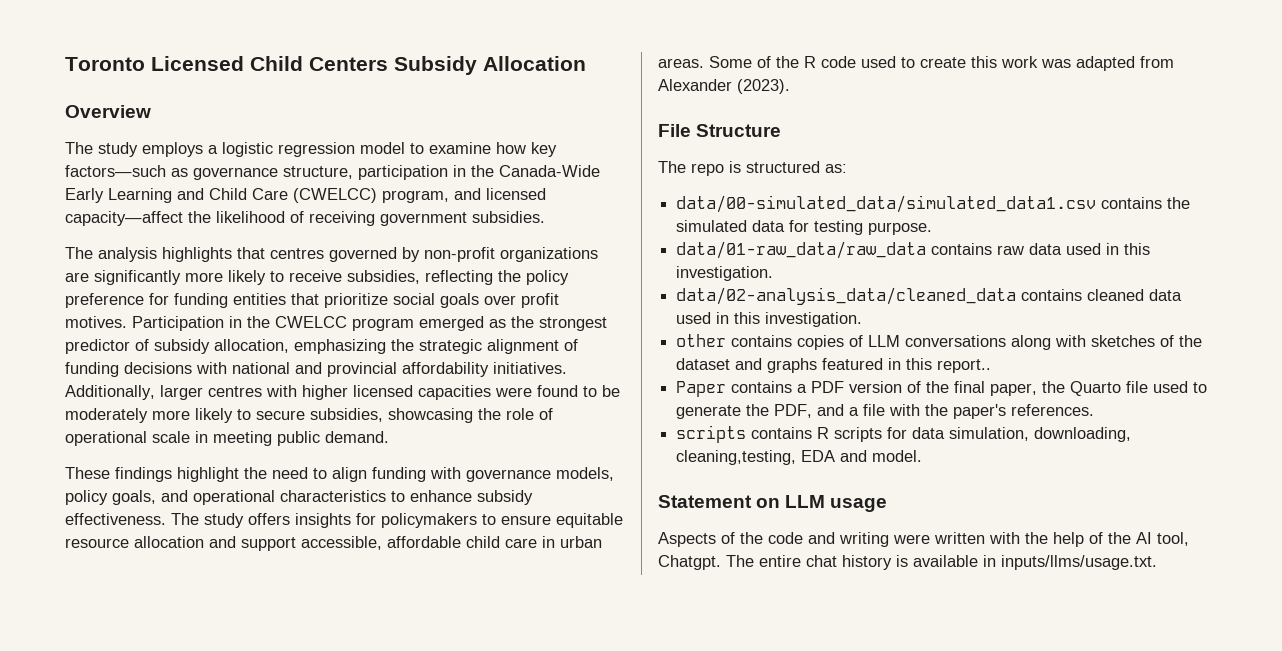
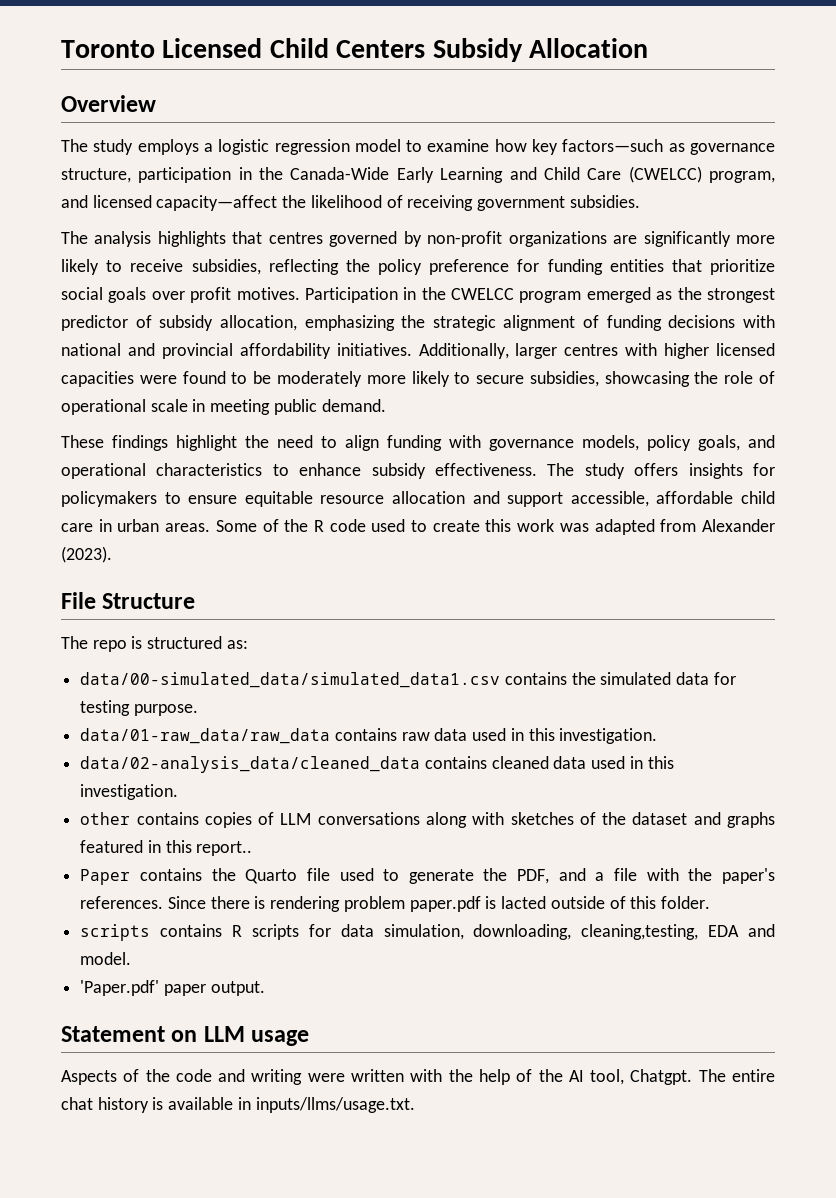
- Paper contains a PDF version of the final paper, the Quarto file used to generate the PDF, and a file with the paper's references.
+ Paper contains the Quarto file used to generate the PDF, and a file with the paper's references. Since there is rendering problem paper.pdf is lacted outside of this folder.
+ 'Paper.pdf' paper output.

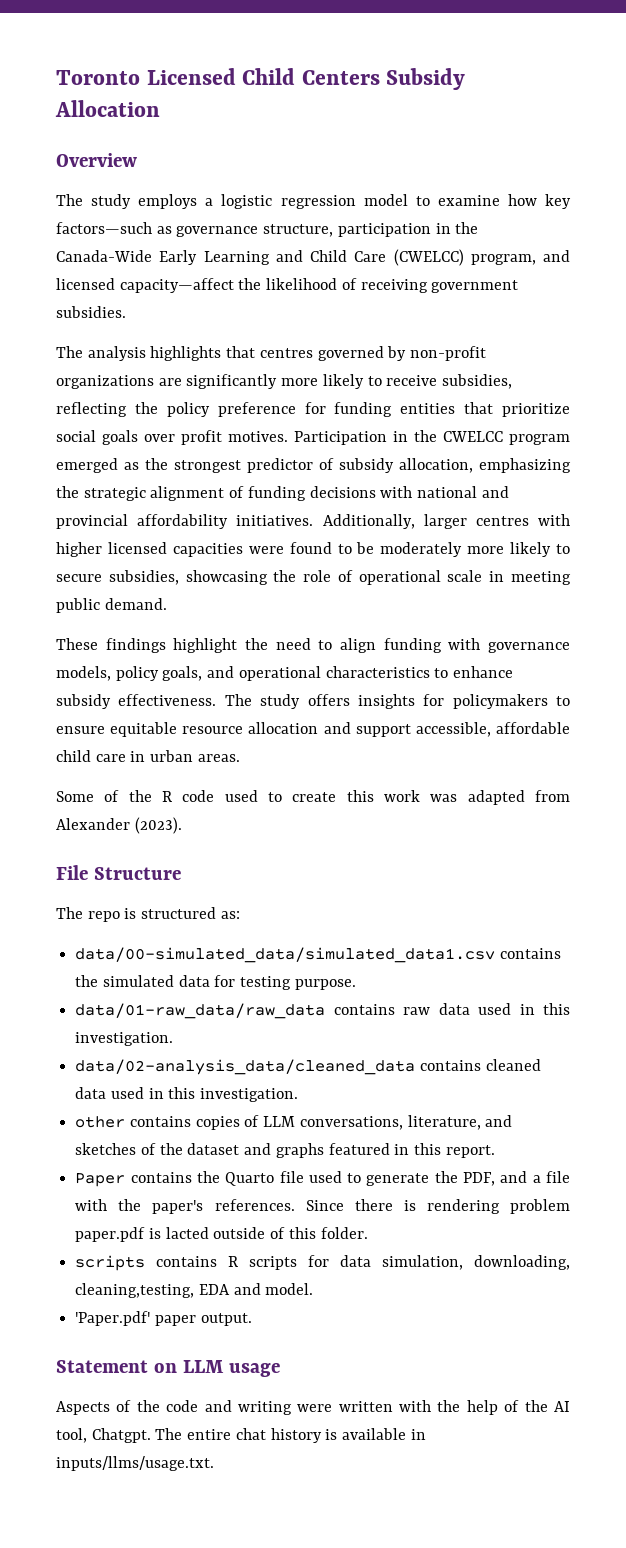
- The study offers insights for policymakers to ensure equitable resource allocation and support accessible, affordable child care in urban areas. Some of the R code used to create this work was adapted from Alexander (2023).
+ The study offers insights for policymakers to ensure equitable resource allocation and support accessible, affordable child care in urban areas.
+ Some of the R code used to create this work was adapted from Alexander (2023).
- other contains copies of LLM conversations along with sketches of the dataset and graphs featured in this report..
+ other contains copies of LLM conversations, literature, and sketches of the dataset and graphs featured in this report.

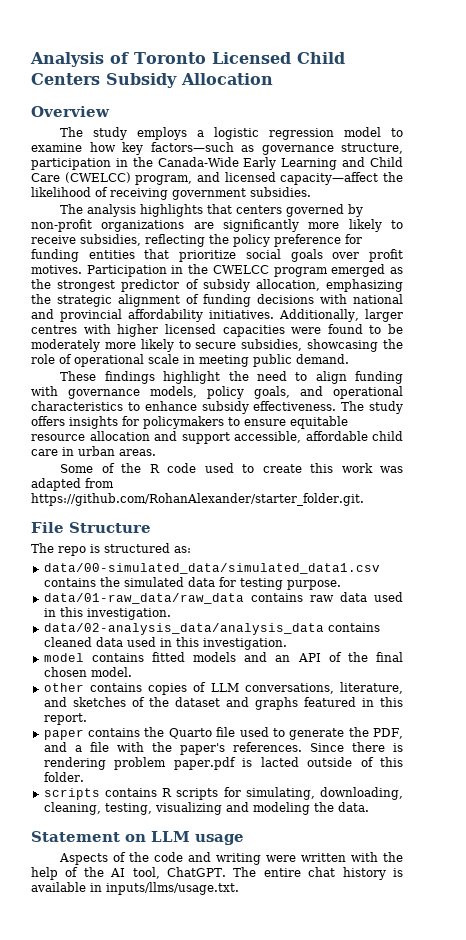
- Toronto Licensed Child Centers Subsidy Allocation
+ Analysis of Toronto Licensed Child Centers Subsidy Allocation
- The analysis highlights that centres governed by non-profit organizations are significantly more likely to receive subsidies, reflecting the policy preference for funding entities that prioritize social goals over profit motives.
+ The analysis highlights that centers governed by non-profit organizations are significantly more likely to receive subsidies, reflecting the policy preference for funding entities that prioritize social goals over profit motives.
- Some of the R code used to create this work was adapted from Alexander (2023).
+ Some of the R code used to create this work was adapted from https://github.com/RohanAlexander/starter_folder.git.
- data/02-analysis_data/cleaned_data contains cleaned data used in this investigation.
+ data/02-analysis_data/analysis_data contains cleaned data used in this investigation.
+ model contains fitted models and an API of the final chosen model.
- Paper contains the Quarto file used to generate the PDF, and a file with the paper's references.
+ paper contains the Quarto file used to generate the PDF, and a file with the paper's references.
- scripts contains R scripts for data simulation, downloading, cleaning,testing, EDA and model.
- 'Paper.pdf' paper output.
+ scripts contains R scripts for simulating, downloading, cleaning, testing, visualizing and modeling the data.
- Aspects of the code and writing were written with the help of the AI tool, Chatgpt.
+ Aspects of the code and writing were written with the help of the AI tool, ChatGPT.

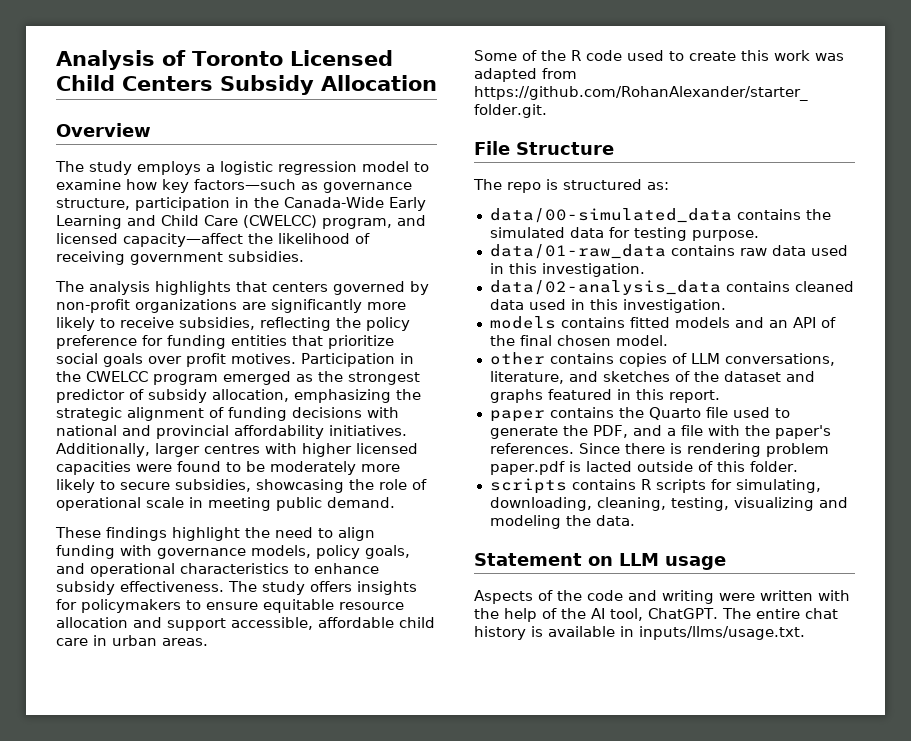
- data/00-simulated_data/simulated_data1.csv contains the simulated data for testing purpose.
+ data/00-simulated_data contains the simulated data for testing purpose.
- data/01-raw_data/raw_data contains raw data used in this investigation.
+ data/01-raw_data contains raw data used in this investigation.
- data/02-analysis_data/analysis_data contains cleaned data used in this investigation.
+ data/02-analysis_data contains cleaned data used in this investigation.
- model contains fitted models and an API of the final chosen model.
+ models contains fitted models and an API of the final chosen model.

